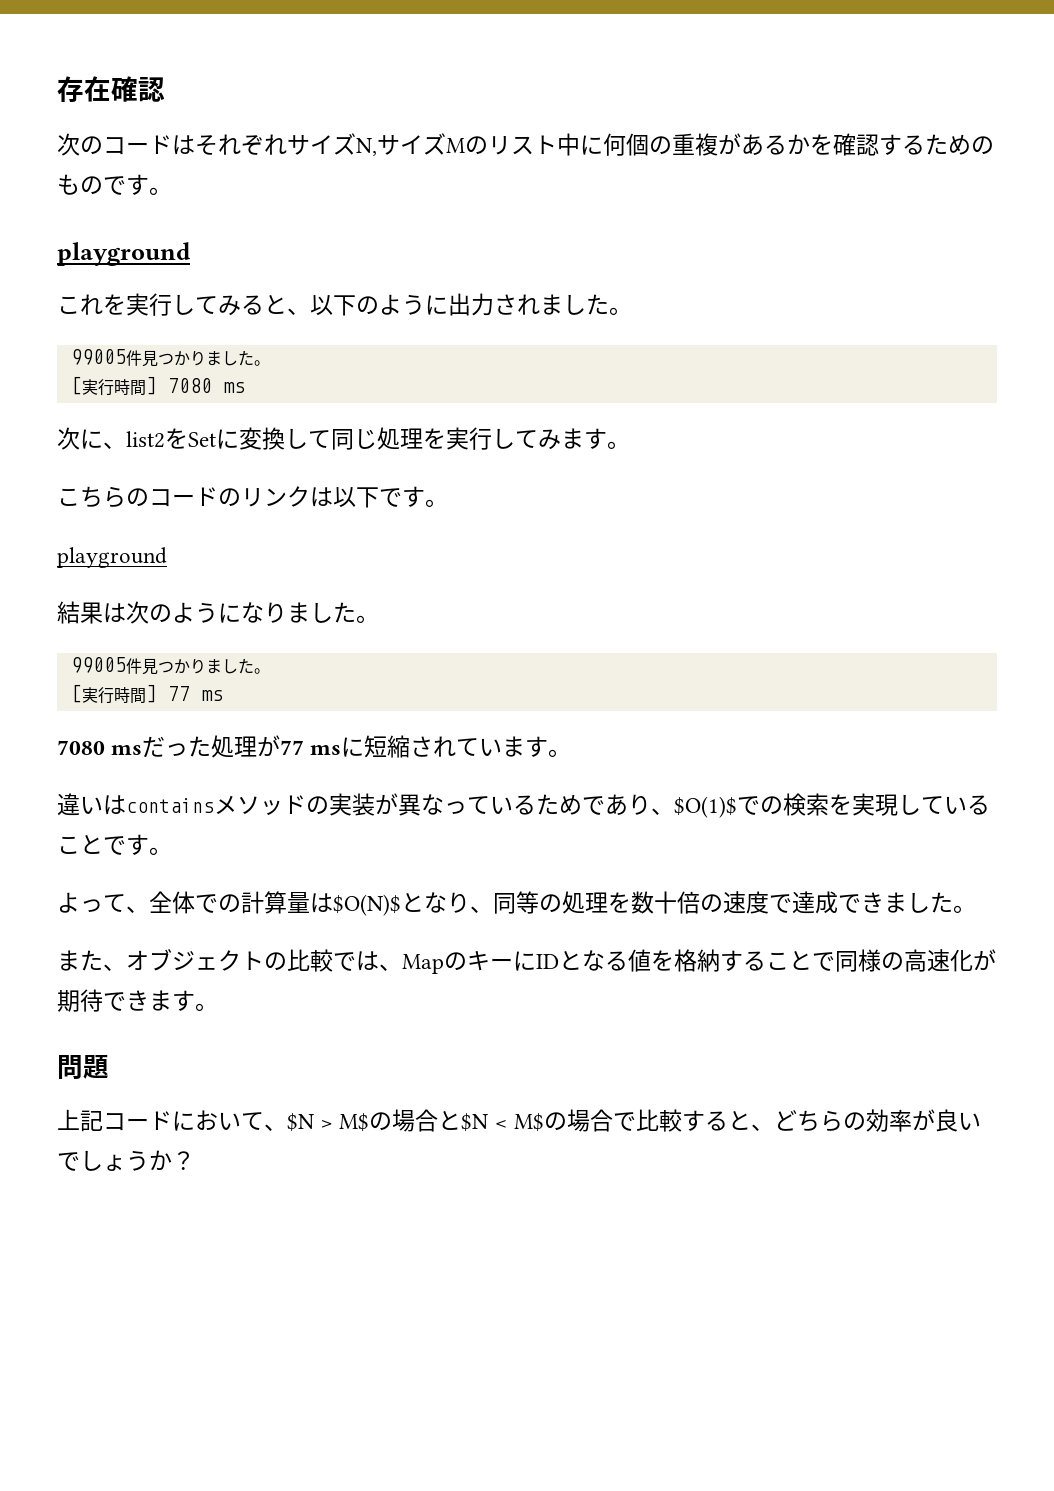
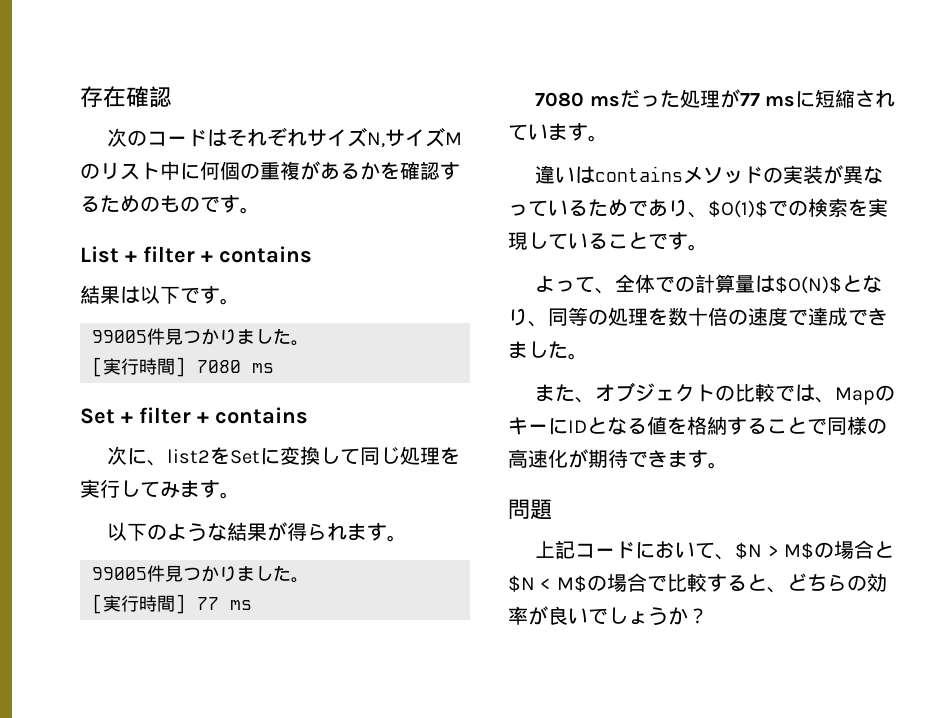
  次のコードはそれぞれサイズN,サイズMのリスト中に何個の重複があるかを確認するためのものです。
- playground
- これを実行してみると、以下のように出力されました。
+ List + filter + contains
+ 結果は以下です。
+ Set + filter + contains
- こちらのコードのリンクは以下です。
- playground
- 結果は次のようになりました。
+ 以下のような結果が得られます。

